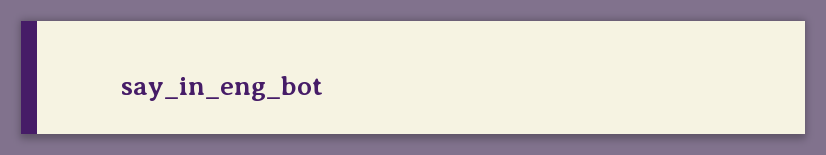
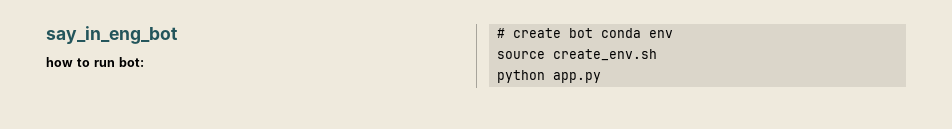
+ how to run bot:
+ # create bot conda env
+ source create_env.sh
+ python app.py

